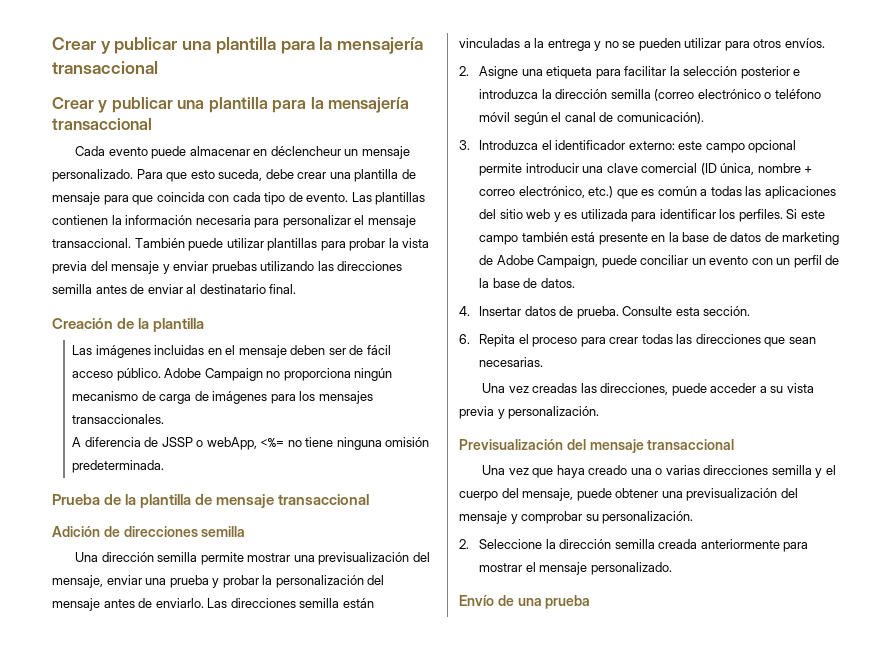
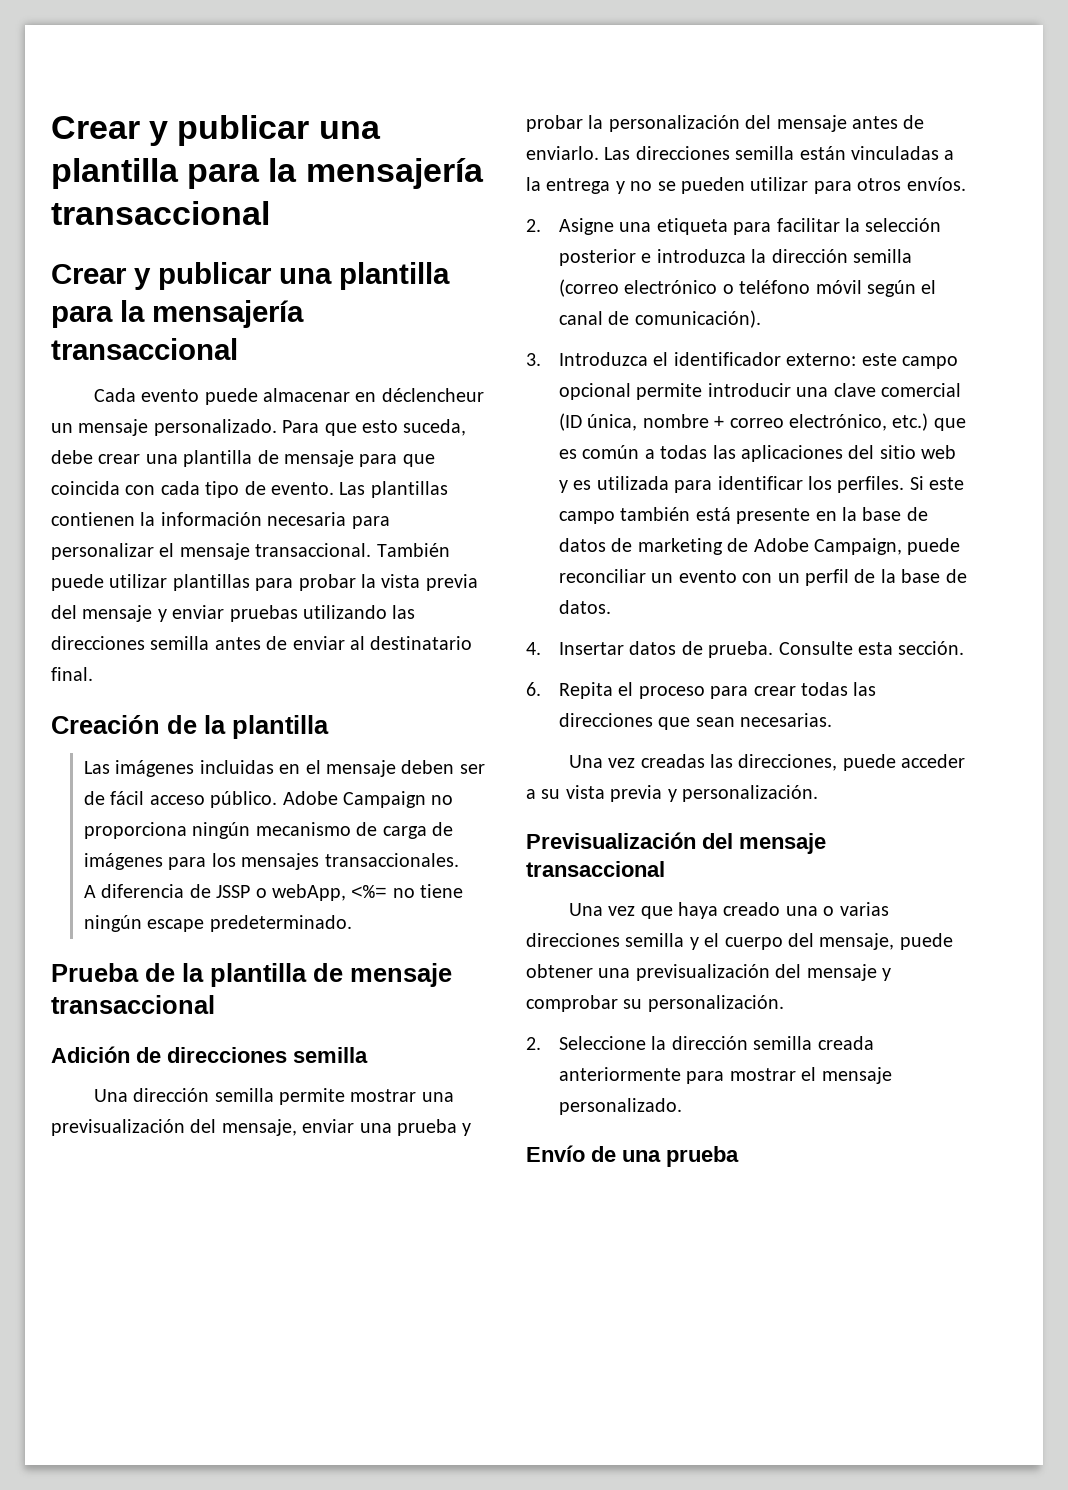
- A diferencia de JSSP o webApp, <%= no tiene ninguna omisión predeterminada.
+ A diferencia de JSSP o webApp, <%= no tiene ningún escape predeterminado.
- Si este campo también está presente en la base de datos de marketing de Adobe Campaign, puede conciliar un evento con un perfil de la base de datos.
+ Si este campo también está presente en la base de datos de marketing de Adobe Campaign, puede reconciliar un evento con un perfil de la base de datos.

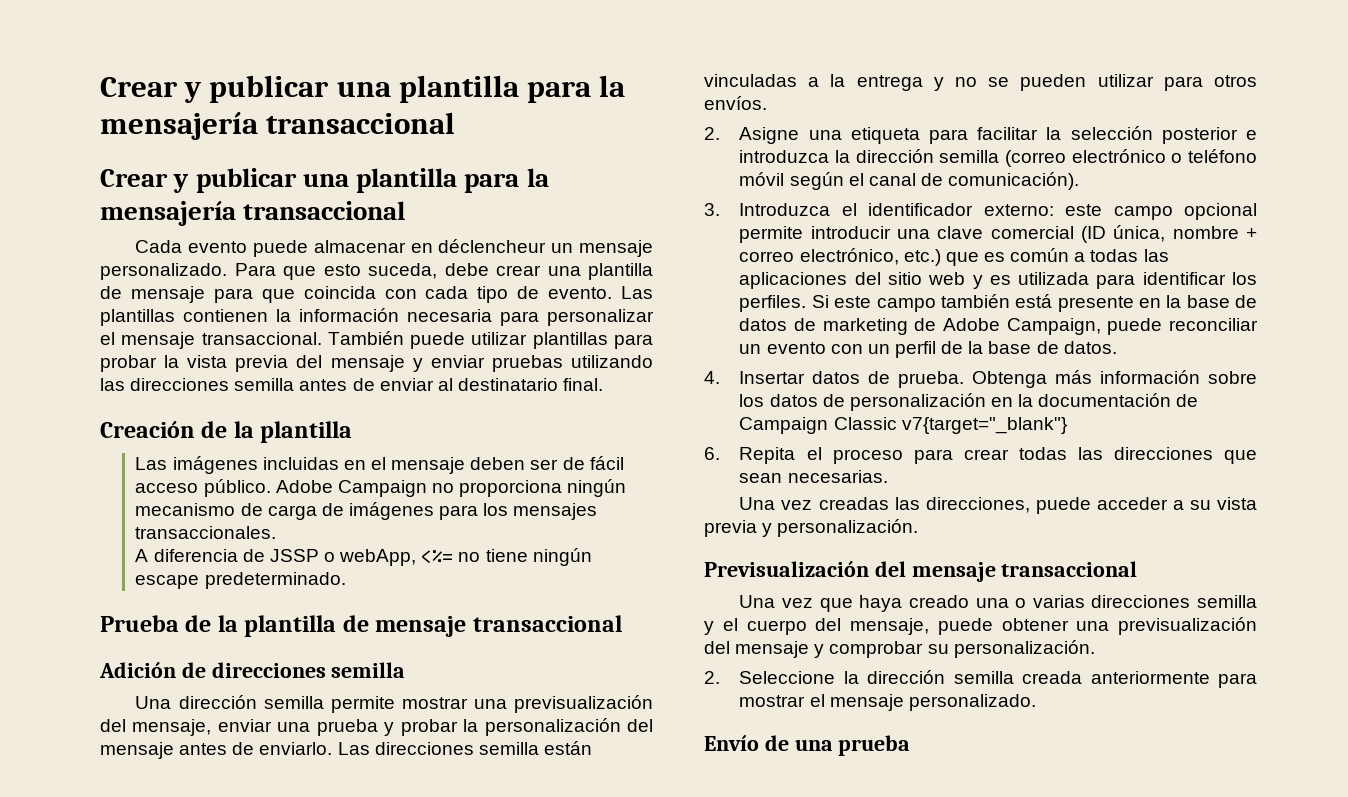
- Consulte esta sección.
+ Obtenga más información sobre los datos de personalización en la documentación de Campaign Classic v7{target="_blank"}

